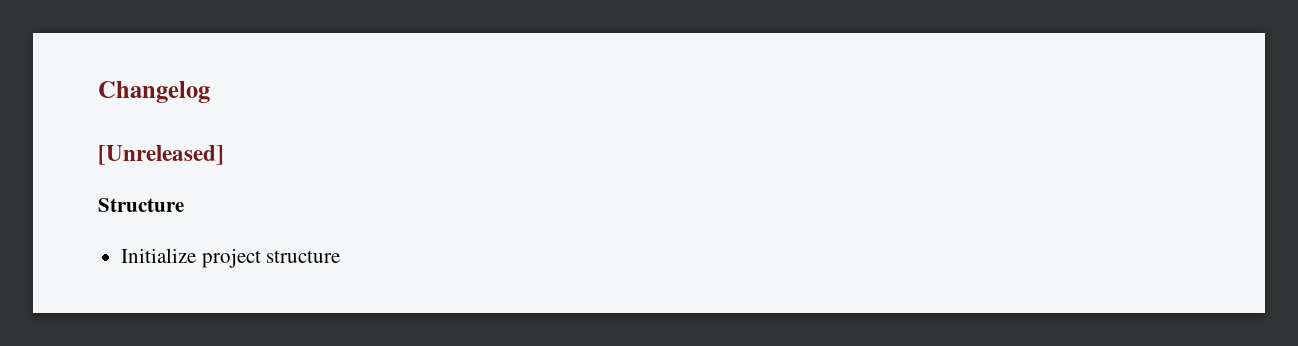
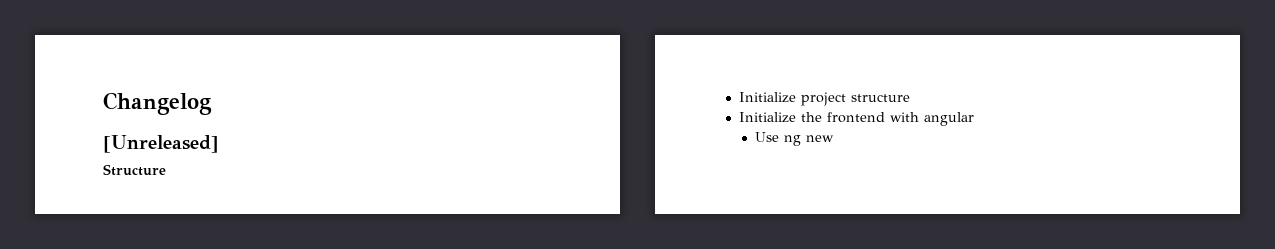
+ Initialize the frontend with angular
+ Use ng new

